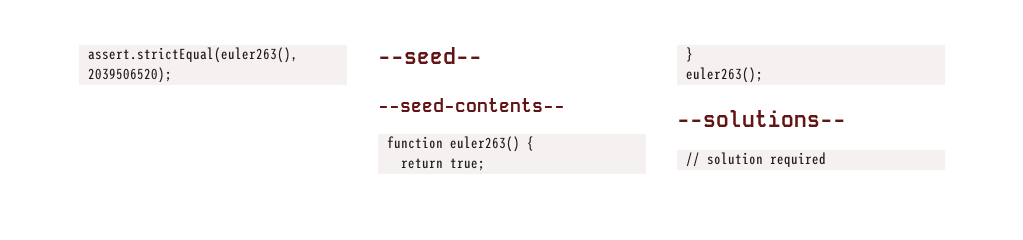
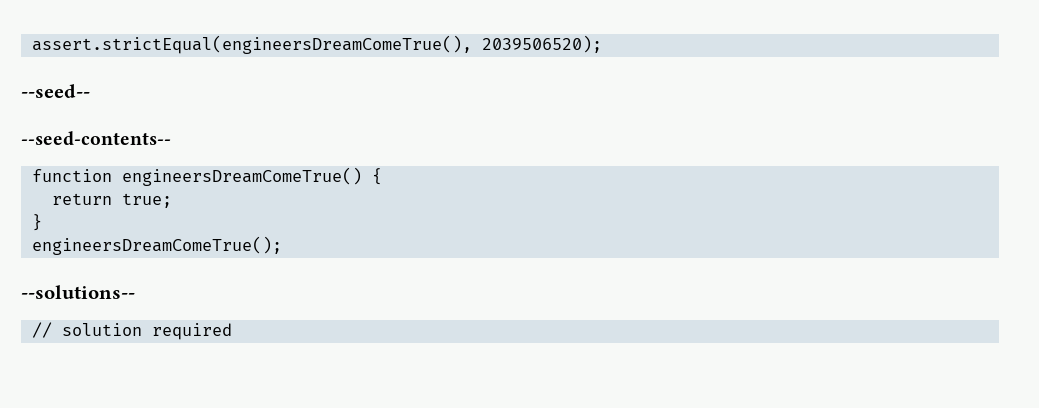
- assert.strictEqual(euler263(), 2039506520);
+ assert.strictEqual(engineersDreamComeTrue(), 2039506520);
- function euler263() {
+ function engineersDreamComeTrue() {
- euler263();
+ engineersDreamComeTrue();

